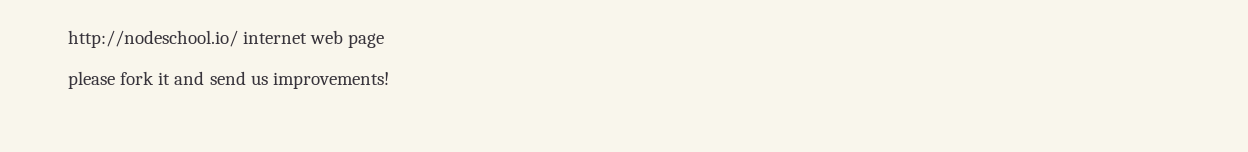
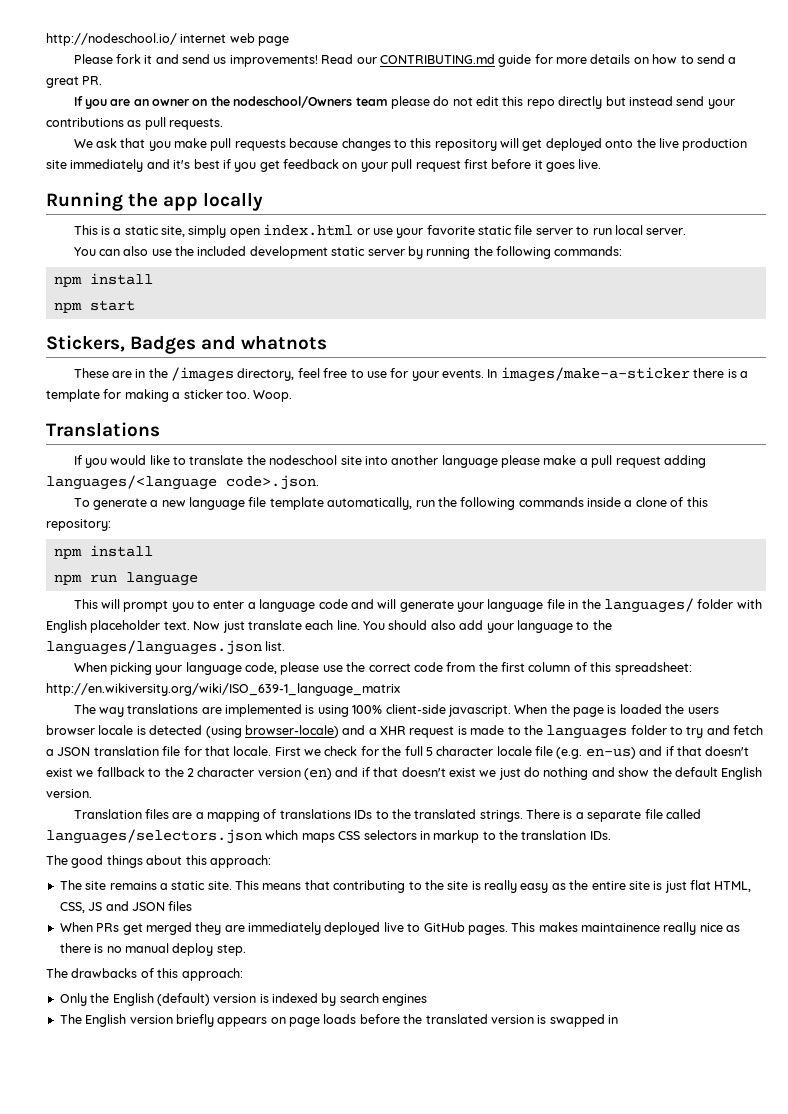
- please fork it and send us improvements!
+ Please fork it and send us improvements!
+ Read our CONTRIBUTING.md guide for more details on how to send a great PR.
+ If you are an owner on the nodeschool/Owners team please do not edit this repo directly but instead send your contributions as pull requests.
+ We ask that you make pull requests because changes to this repository will get deployed onto the live production site immediately and it's best if you get feedback on your pull request first before it goes live.
+ Running the app locally
+ This is a static site, simply open index.html or use your favorite static file server to run local server.
+ You can also use the included development static server by running the following commands:
+ npm install
+ npm start
+ Stickers, Badges and whatnots
+ These are in the /images directory, feel free to use for your events. In images/make-a-sticker there is a template for making a sticker too. Woop.
+ Translations
+ If you would like to translate the nodeschool site into another language please make a pull request adding languages/<language code>.json.
+ To generate a new language file template automatically, run the following commands inside a clone of this repository:
+ npm install
+ npm run language
+ This will prompt you to enter a language code and will generate your language file in the languages/ folder with English placeholder text. Now just translate each line. You should also add your language to the languages/languages.json list.
+ When picking your language code, please use the correct code from the first column of this spreadsheet: http://en.wikiversity.org/wiki/ISO_639-1_language_matrix
+ The way translations are implemented is using 100% client-side javascript. When the page is loaded the users browser locale is detected (using browser-locale) and a XHR request is made to the languages folder to try and fetch a JSON translation file for that locale. First we check for the full 5 character locale file (e.g. en-us) and if that doesn't exist we fallback to the 2 character version (en) and if that doesn't exist we just do nothing and show the default English version.
+ Translation files are a mapping of translations IDs to the translated strings. There is a separate file called languages/selectors.json which maps CSS selectors in markup to the translation IDs.
+ The good things about this approach:
+ The site remains a static site. This means that contributing to the site is really easy as the entire site is just flat HTML, CSS, JS and JSON files
+ When PRs get merged they are immediately deployed live to GitHub pages. This makes maintainence really nice as there is no manual deploy step.
+ The drawbacks of this approach:
+ Only the English (default) version is indexed by search engines
+ The English version briefly appears on page loads before the translated version is swapped in

